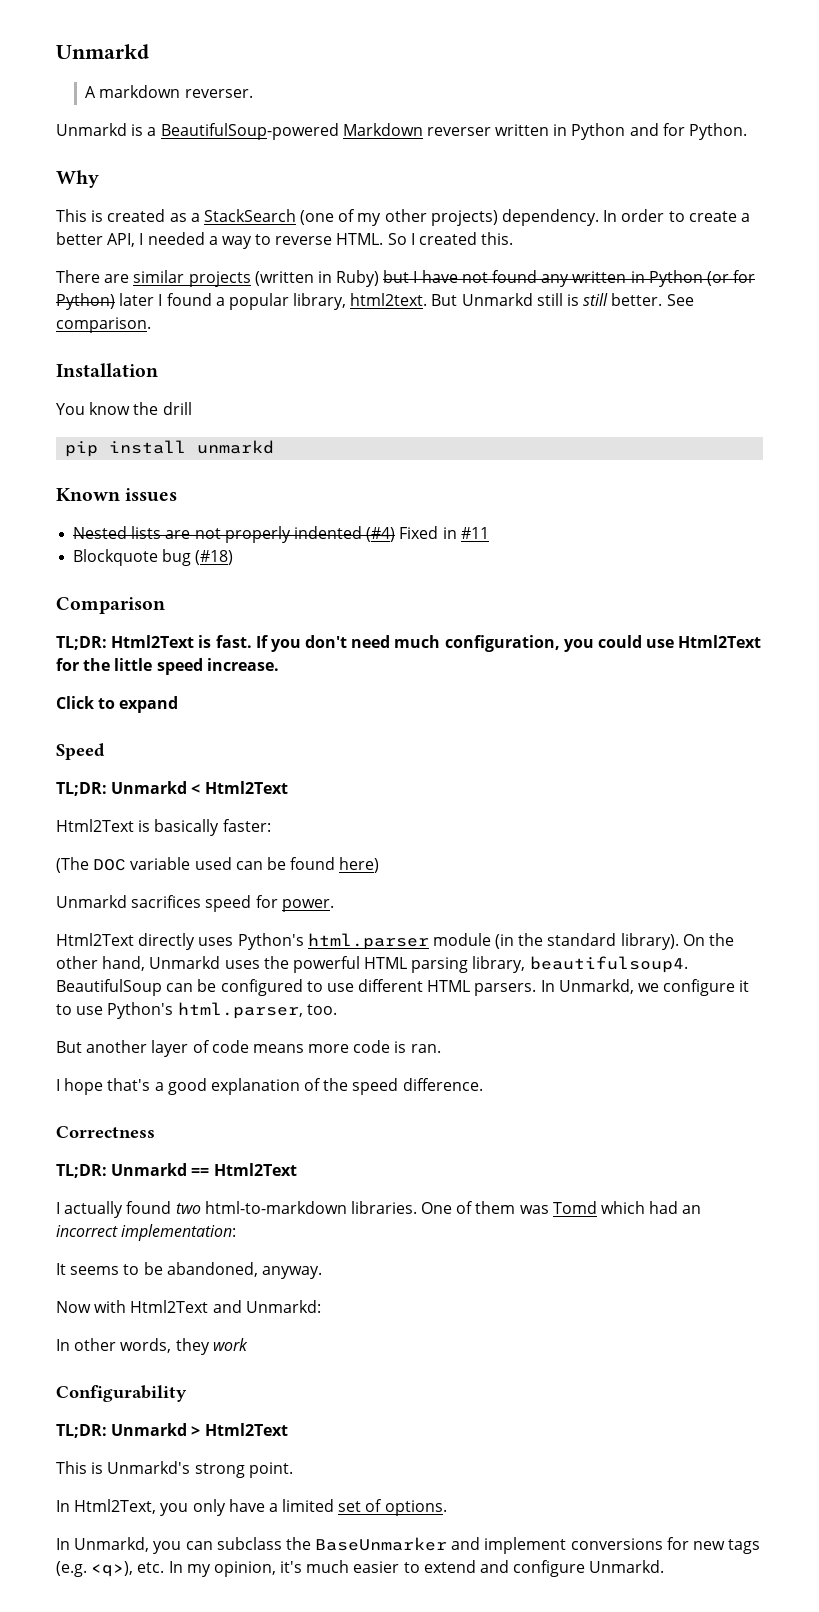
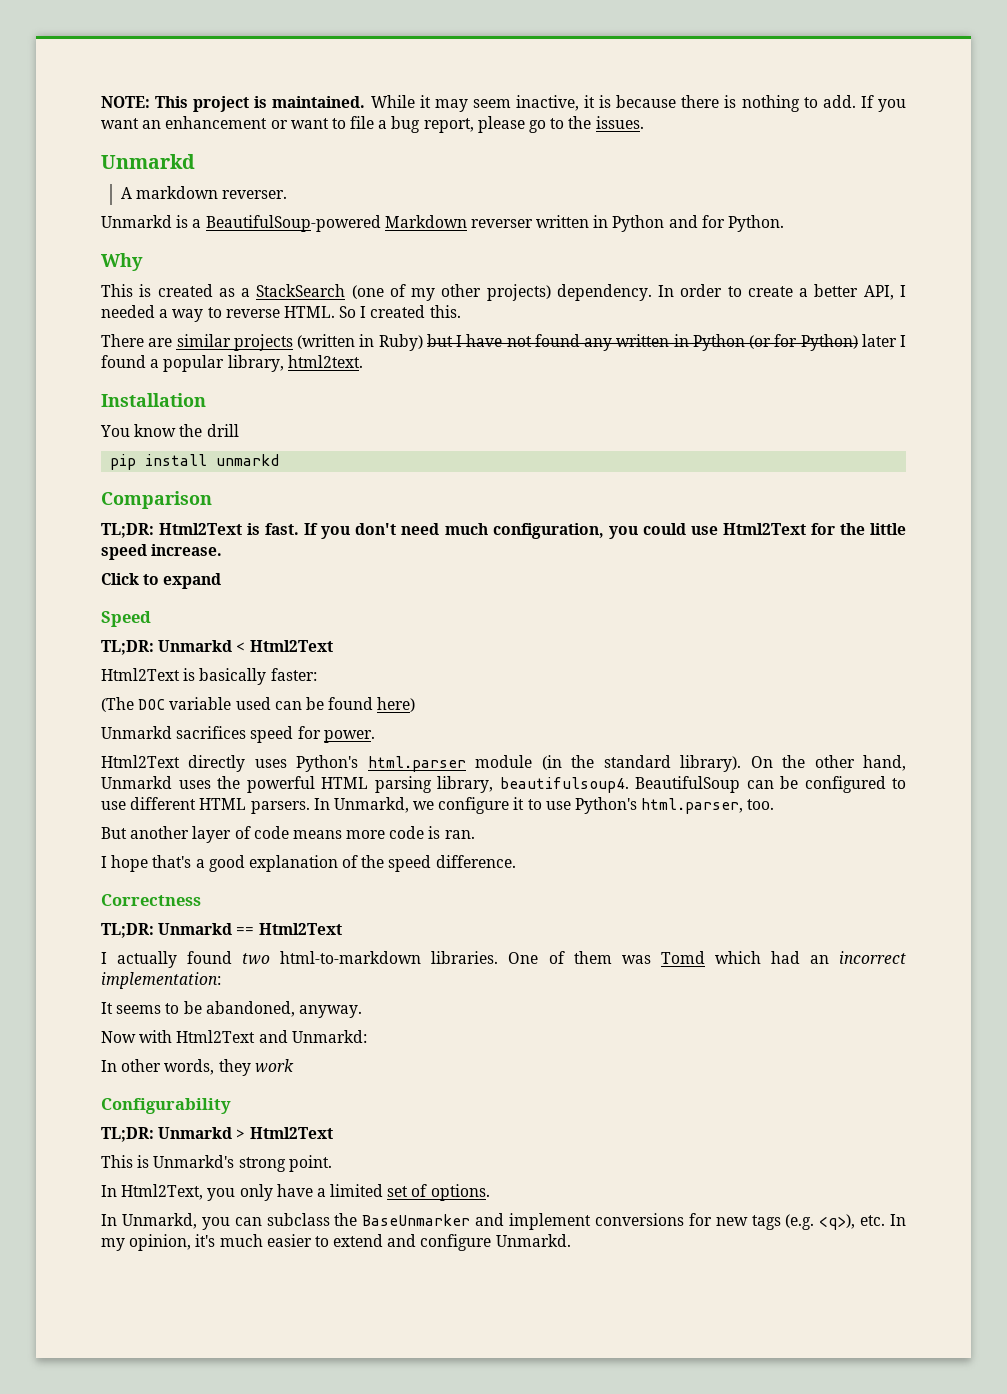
+ NOTE: This project is maintained. While it may seem inactive, it is because there is nothing to add. If you want an enhancement or want to file a bug report, please go to the issues.
- But Unmarkd still is still better. See comparison.
- Known issues
- Nested lists are not properly indented (#4) Fixed in #11
- Blockquote bug (#18)

